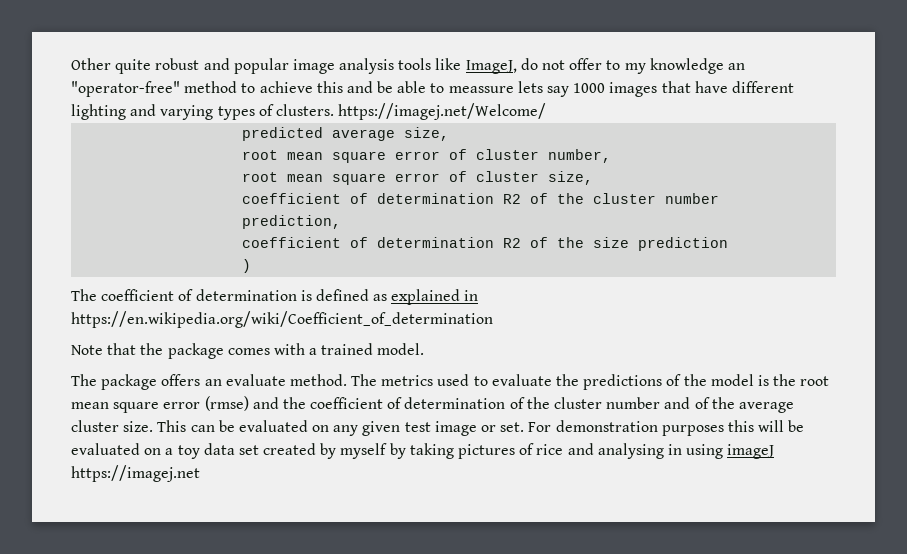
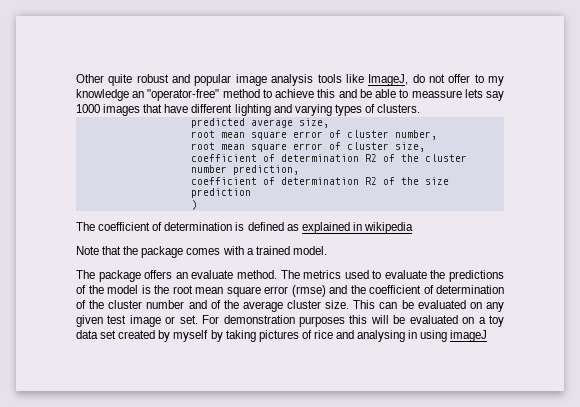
- Other quite robust and popular image analysis tools like ImageJ, do not offer to my knowledge an "operator-free" method to achieve this and be able to meassure lets say 1000 images that have different lighting and varying types of clusters. https://imagej.net/Welcome/
+ Other quite robust and popular image analysis tools like ImageJ, do not offer to my knowledge an "operator-free" method to achieve this and be able to meassure lets say 1000 images that have different lighting and varying types of clusters.
- The coefficient of determination is defined as explained in https://en.wikipedia.org/wiki/Coefficient_of_determination
+ The coefficient of determination is defined as explained in wikipedia
- For demonstration purposes this will be evaluated on a toy data set created by myself by taking pictures of rice and analysing in using imageJ https://imagej.net
+ For demonstration purposes this will be evaluated on a toy data set created by myself by taking pictures of rice and analysing in using imageJ

